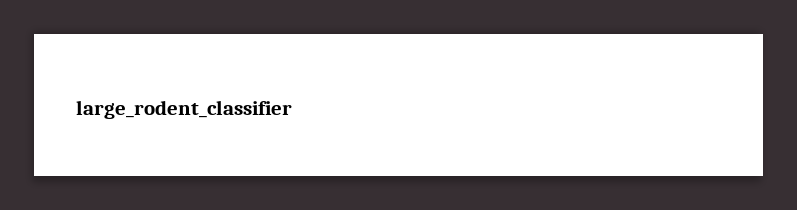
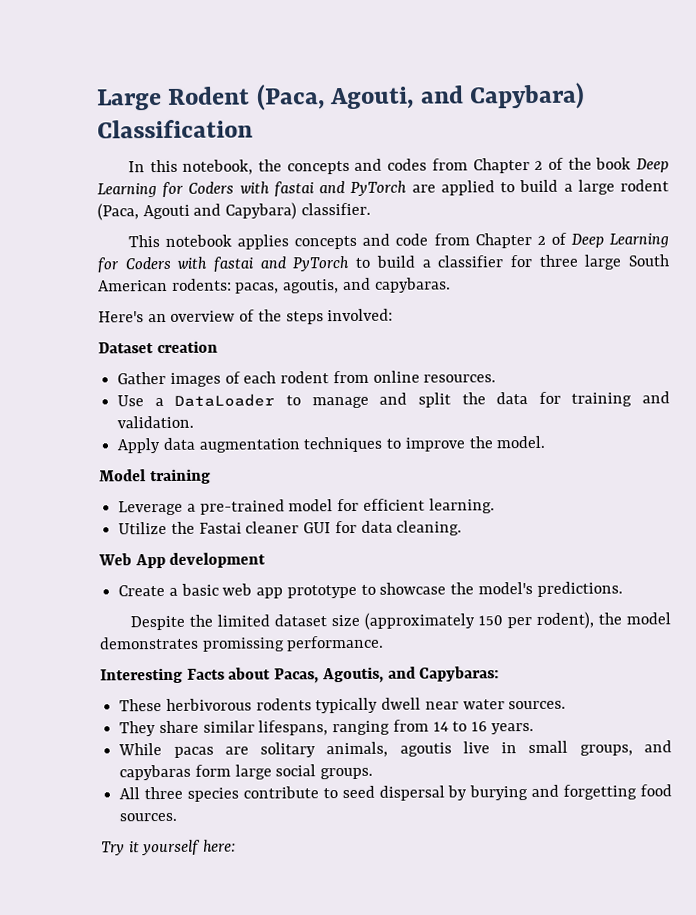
- large_rodent_classifier
+ Large Rodent (Paca, Agouti, and Capybara) Classification
+ In this notebook, the concepts and codes from Chapter 2 of the book Deep Learning for Coders with fastai and PyTorch are applied to build a large rodent (Paca, Agouti and Capybara) classifier.
+ This notebook applies concepts and code from Chapter 2 of Deep Learning for Coders with fastai and PyTorch to build a classifier for three large South American rodents: pacas, agoutis, and capybaras.
+ Here's an overview of the steps involved:
+ Dataset creation
+ Gather images of each rodent from online resources.
+ Use a DataLoader to manage and split the data for training and validation.
+ Apply data augmentation techniques to improve the model.
+ Model training
+ Leverage a pre-trained model for efficient learning.
+ Utilize the Fastai cleaner GUI for data cleaning.
+ Web App development
+ Create a basic web app prototype to showcase the model's predictions.
+ Despite the limited dataset size (approximately 150 per rodent), the model demonstrates promissing performance.
+ Interesting Facts about Pacas, Agoutis, and Capybaras:
+ These herbivorous rodents typically dwell near water sources.
+ They share similar lifespans, ranging from 14 to 16 years.
+ While pacas are solitary animals, agoutis live in small groups, and capybaras form large social groups.
+ All three species contribute to seed dispersal by burying and forgetting food sources.
+ Try it yourself here:

